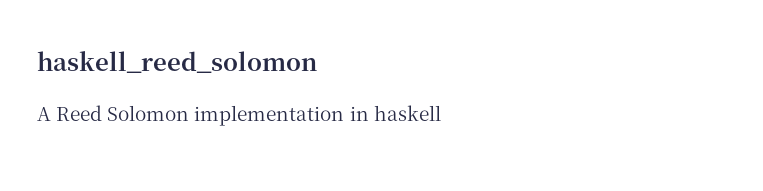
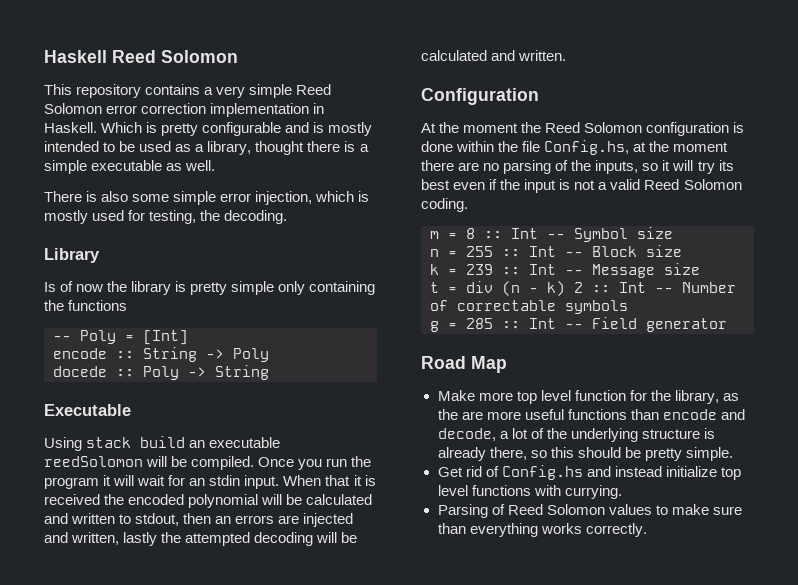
- haskell_reed_solomon
- A Reed Solomon implementation in haskell
+ Haskell Reed Solomon
+ This repository contains a very simple Reed Solomon error correction implementation in Haskell. Which is pretty configurable and is mostly intended to be used as a library, thought there is a simple executable as well.
+ There is also some simple error injection, which is mostly used for testing, the decoding.
+ Library
+ Is of now the library is pretty simple only containing the functions
+ -- Poly = [Int]
+ encode :: String -> Poly
+ docede :: Poly -> String
+ Executable
+ Using stack build an executable reedSolomon will be compiled. Once you run the program it will wait for an stdin input. When that it is received the encoded polynomial will be calculated and written to stdout, then an errors are injected and written, lastly the attempted decoding will be calculated and written.
+ Configuration
+ At the moment the Reed Solomon configuration is done within the file Config.hs, at the moment there are no parsing of the inputs, so it will try its best even if the input is not a valid Reed Solomon coding.
+ m = 8 :: Int -- Symbol size
+ n = 255 :: Int -- Block size
+ k = 239 :: Int -- Message size
+ t = div (n - k) 2 :: Int -- Number of correctable symbols
+ g = 285 :: Int -- Field generator
+ Road Map
+ Make more top level function for the library, as the are more useful functions than encode and decode, a lot of the underlying structure is already there, so this should be pretty simple.
+ Get rid of Config.hs and instead initialize top level functions with currying.
+ Parsing of Reed Solomon values to make sure than everything works correctly.

